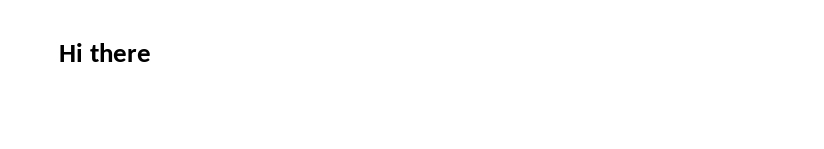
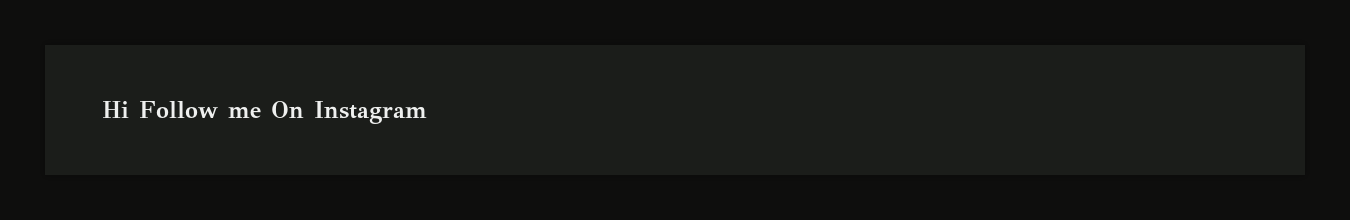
- Hi there
+ Hi Follow me On Instagram

